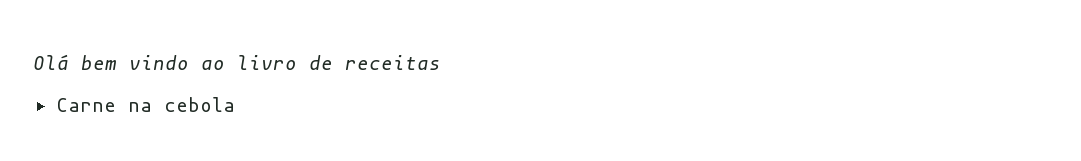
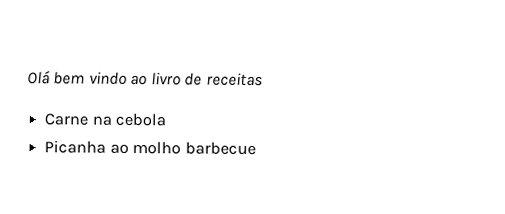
+ Picanha ao molho barbecue

